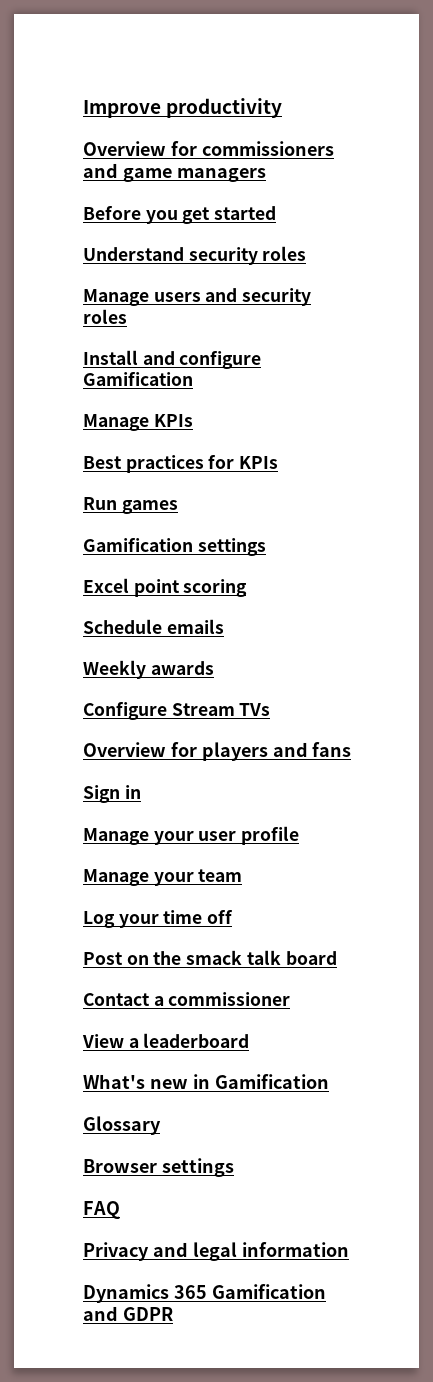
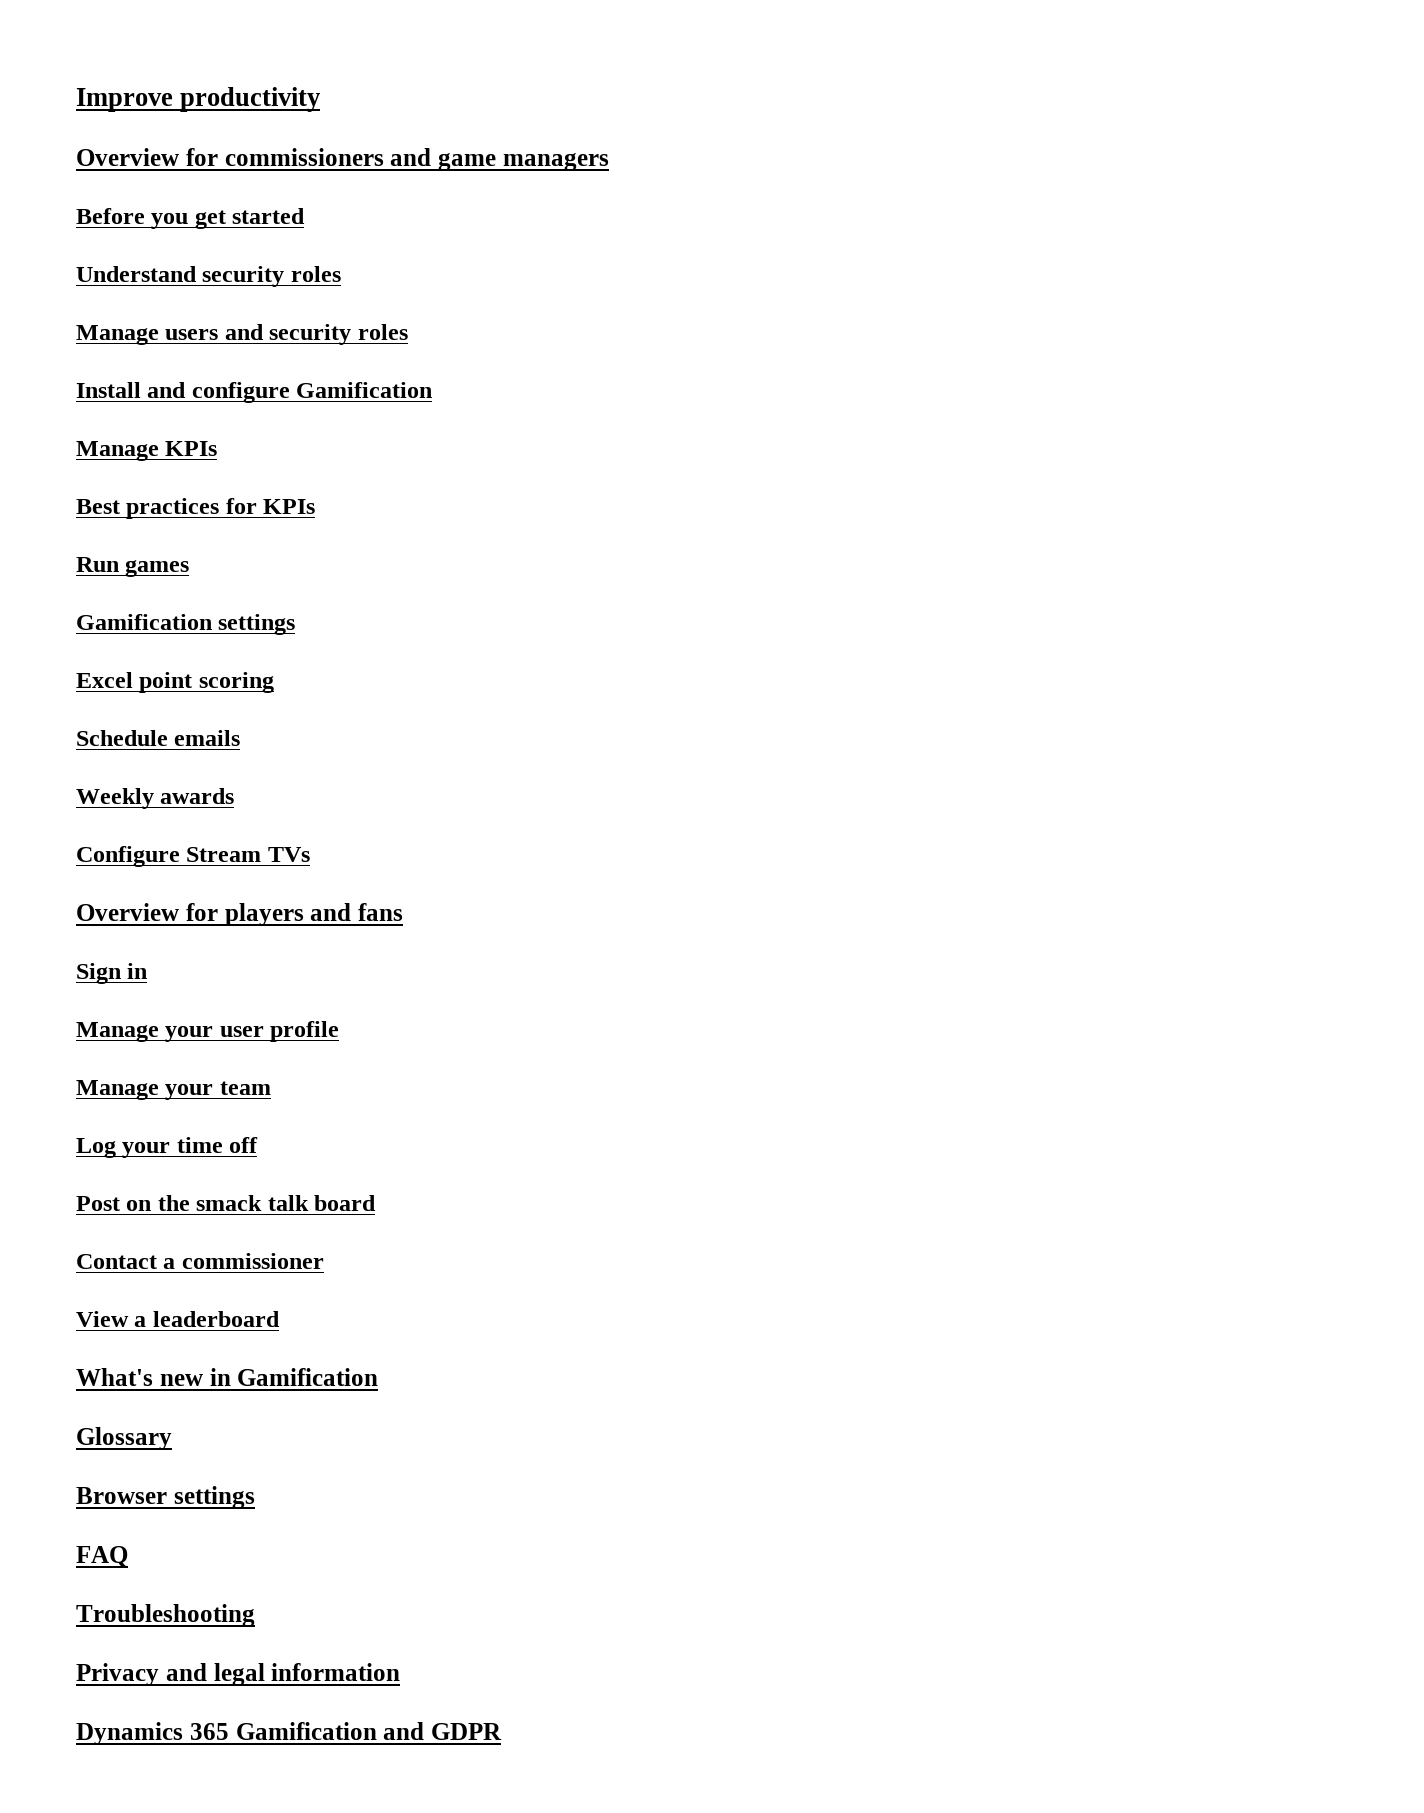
+ Troubleshooting

